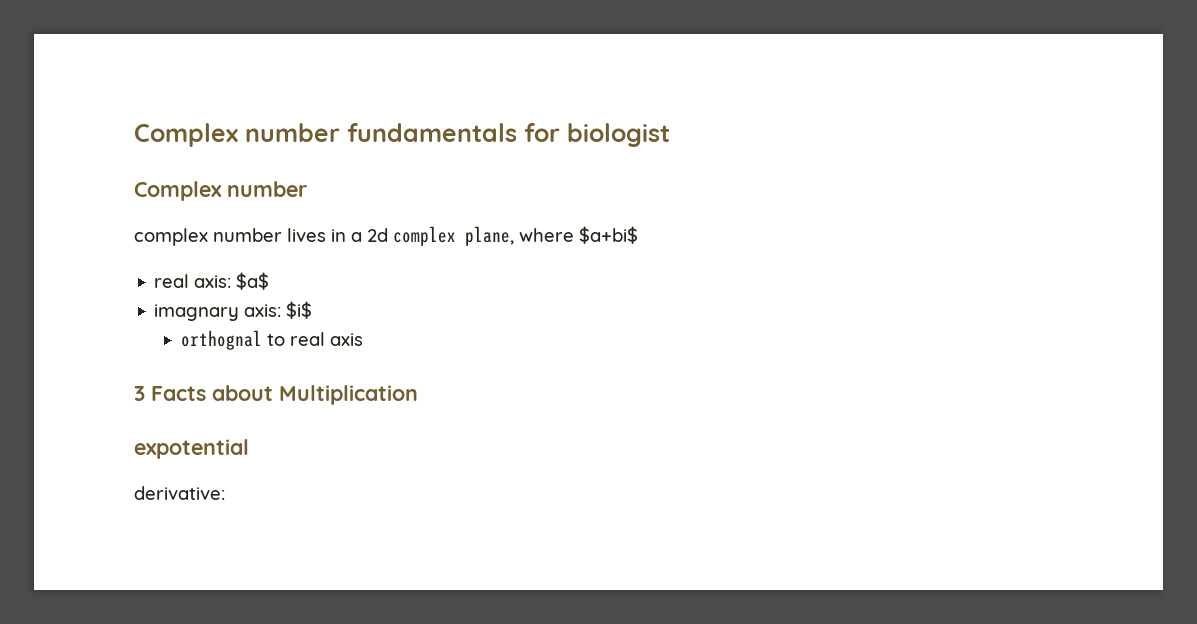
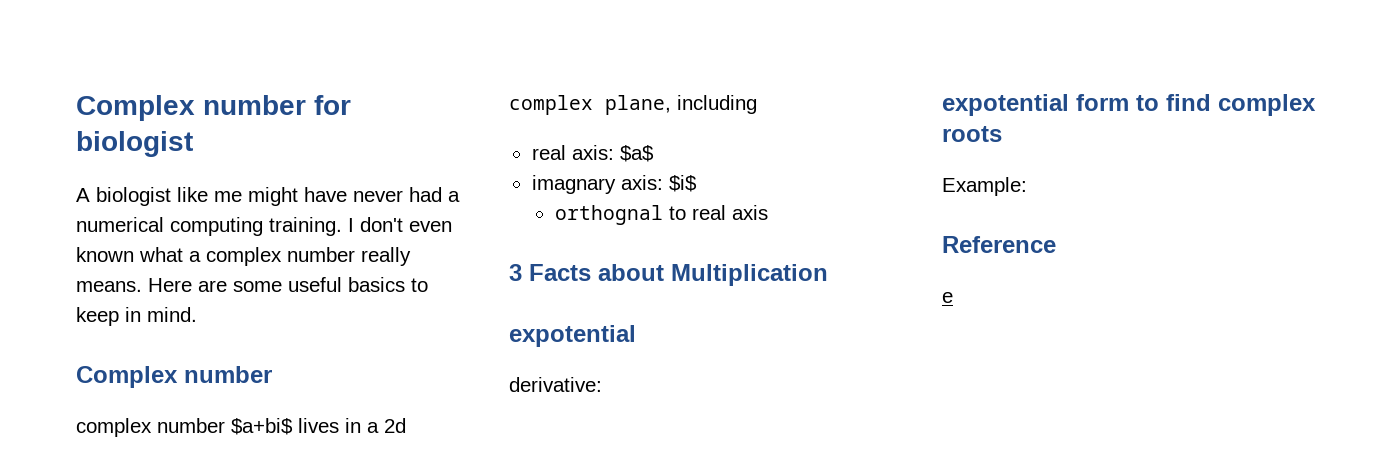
- Complex number fundamentals for biologist
+ Complex number for biologist
+ A biologist like me might have never had a numerical computing training. I don't even known what a complex number really means. Here are some useful basics to keep in mind.
- complex number lives in a 2d complex plane, where $a+bi$
+ complex number $a+bi$ lives in a 2d complex plane, including
+ expotential form to find complex roots
+ Example:
+ Reference
+ e

